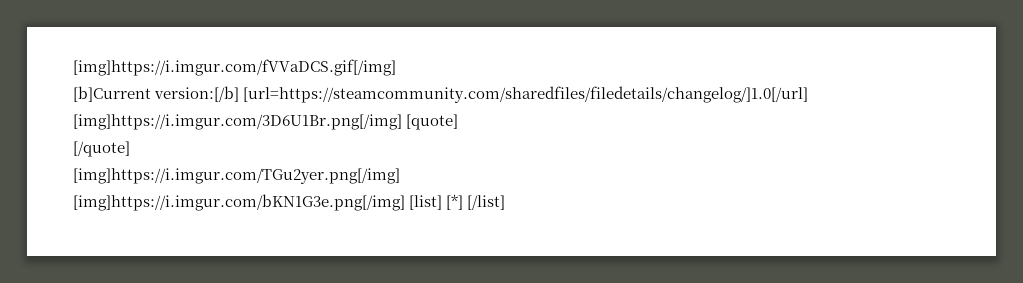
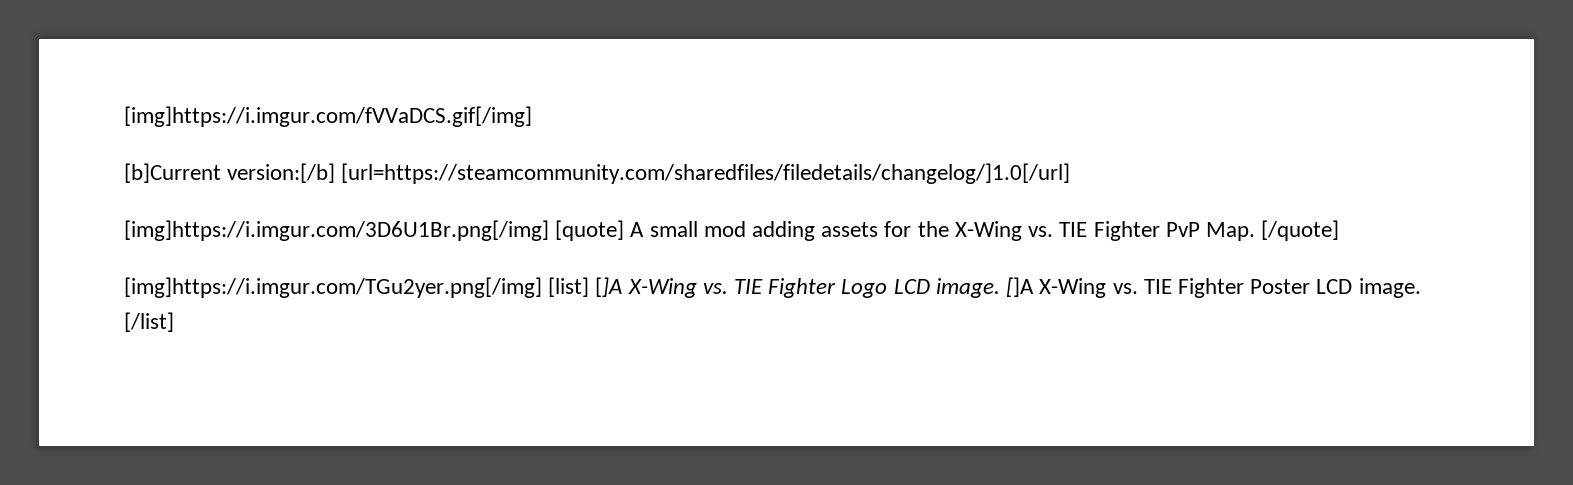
- [img]https://i.imgur.com/3D6U1Br.png[/img] [quote]
- [/quote]
- [img]https://i.imgur.com/TGu2yer.png[/img]
- [img]https://i.imgur.com/bKN1G3e.png[/img] [list] [*] [/list]
+ [img]https://i.imgur.com/3D6U1Br.png[/img] [quote] A small mod adding assets for the X-Wing vs. TIE Fighter PvP Map. [/quote]
+ [img]https://i.imgur.com/TGu2yer.png[/img] [list] []A X-Wing vs. TIE Fighter Logo LCD image. []A X-Wing vs. TIE Fighter Poster LCD image. [/list]

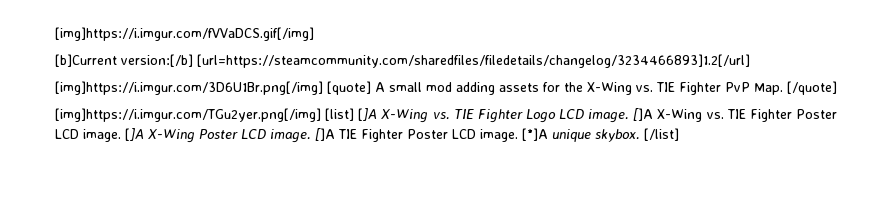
- [b]Current version:[/b] [url=https://steamcommunity.com/sharedfiles/filedetails/changelog/]1.0[/url]
+ [b]Current version:[/b] [url=https://steamcommunity.com/sharedfiles/filedetails/changelog/3234466893]1.2[/url]
+ []A X-Wing Poster LCD image. []A TIE Fighter Poster LCD image. [*]A unique skybox.

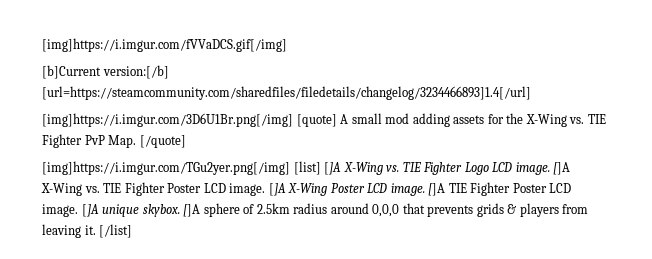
- [b]Current version:[/b] [url=https://steamcommunity.com/sharedfiles/filedetails/changelog/3234466893]1.2[/url]
+ [b]Current version:[/b] [url=https://steamcommunity.com/sharedfiles/filedetails/changelog/3234466893]1.4[/url]
- [*]A unique skybox.
+ []A unique skybox.
+ []A sphere of 2.5km radius around 0,0,0 that prevents grids & players from leaving it.

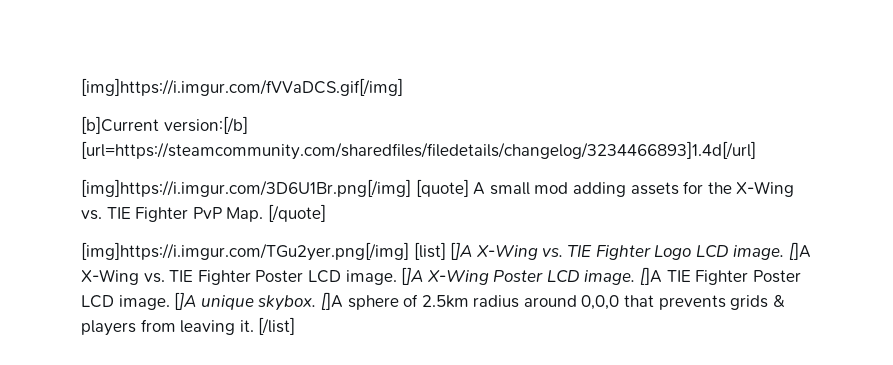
- [b]Current version:[/b] [url=https://steamcommunity.com/sharedfiles/filedetails/changelog/3234466893]1.4[/url]
+ [b]Current version:[/b] [url=https://steamcommunity.com/sharedfiles/filedetails/changelog/3234466893]1.4d[/url]

